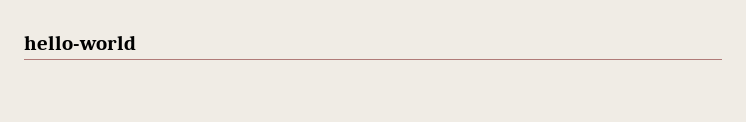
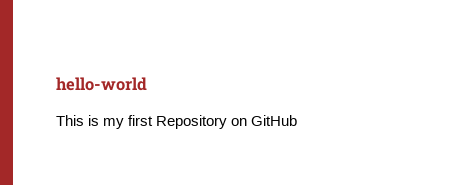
+ This is my first Repository on GitHub

